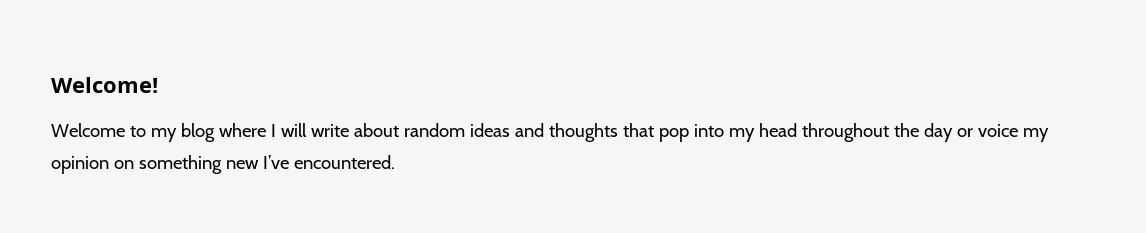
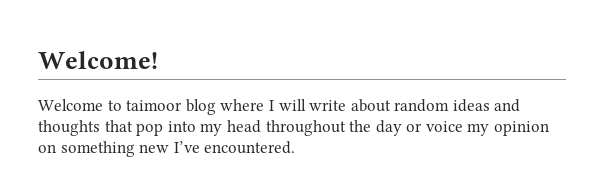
- Welcome to my blog where I will write about random ideas and thoughts that pop into my head throughout the day or voice my opinion on something new I’ve encountered.
+ Welcome to taimoor blog where I will write about random ideas and thoughts that pop into my head throughout the day or voice my opinion on something new I’ve encountered.

